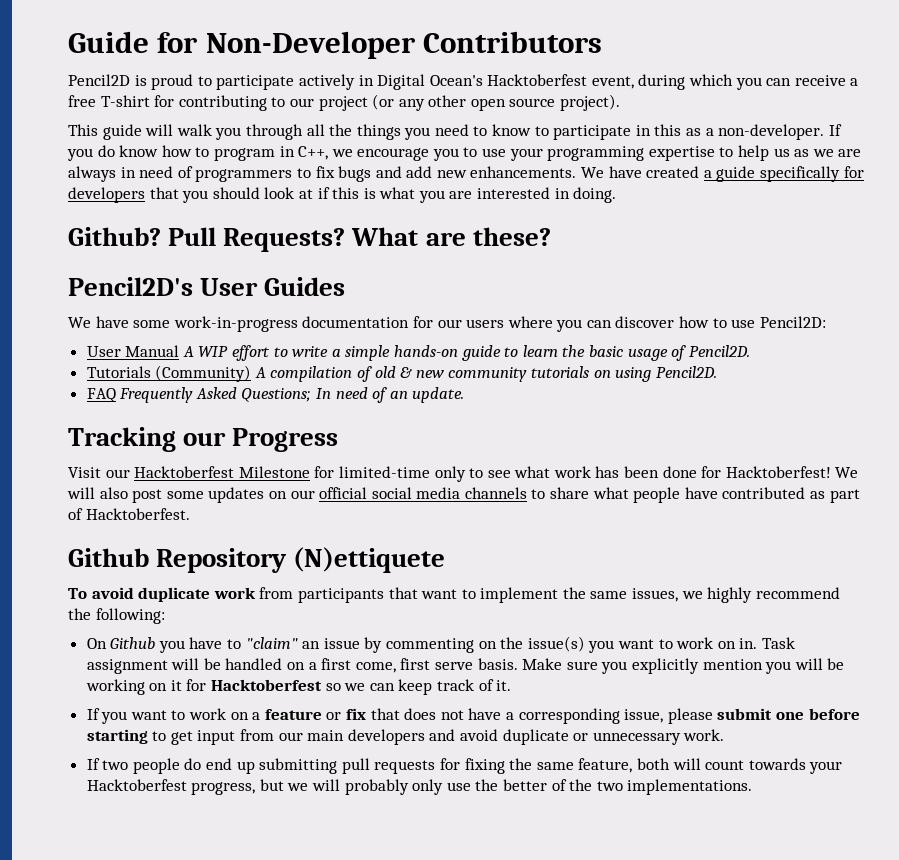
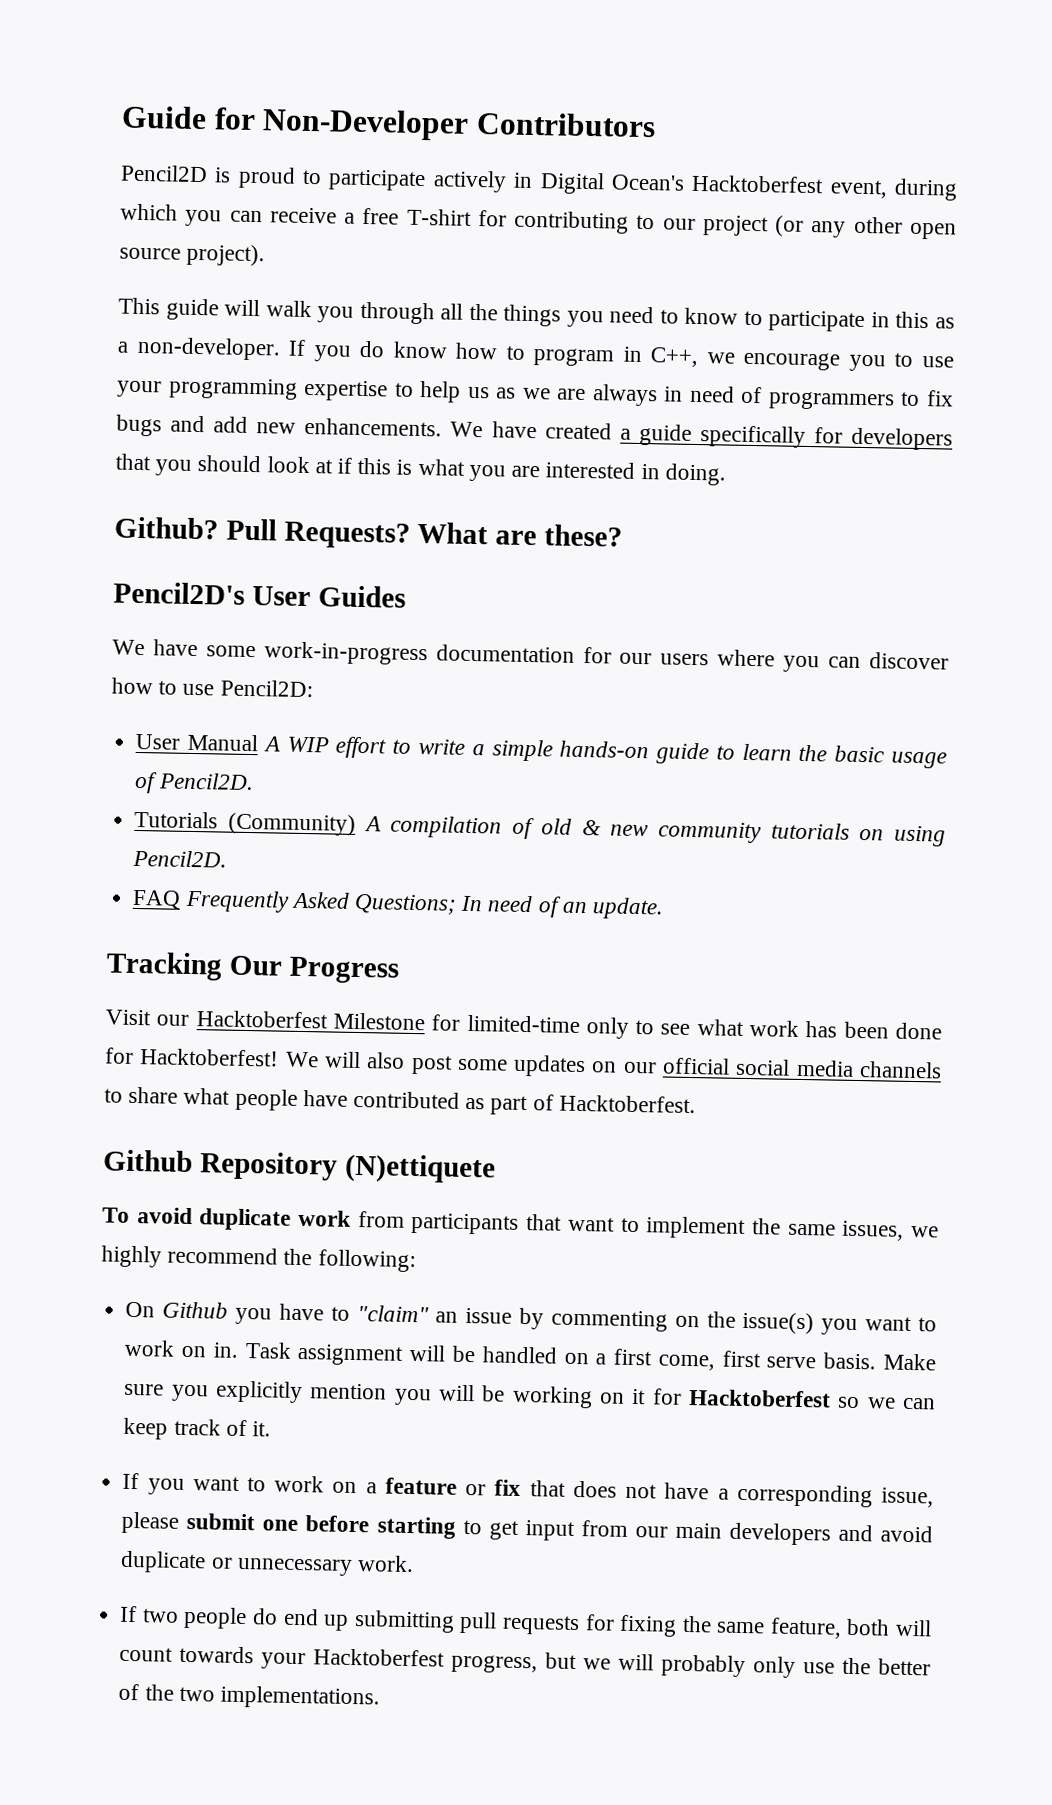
- Tracking our Progress
+ Tracking Our Progress

